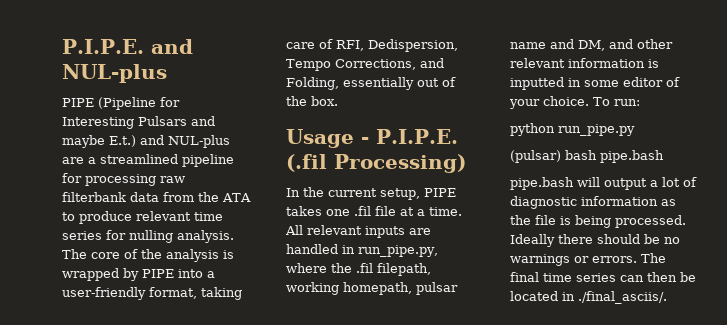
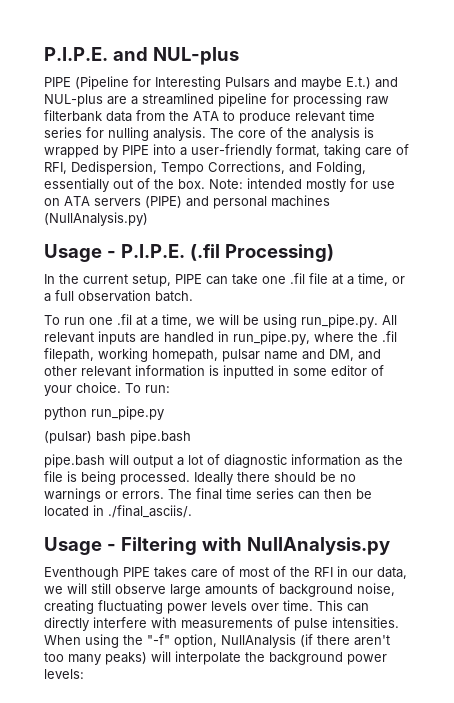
+ Note: intended mostly for use on ATA servers (PIPE) and personal machines (NullAnalysis.py)
- In the current setup, PIPE takes one .fil file at a time. All relevant inputs are handled in run_pipe.py, where the .fil filepath, working homepath, pulsar name and DM, and other relevant information is inputted in some editor of your choice.
+ In the current setup, PIPE can take one .fil file at a time, or a full observation batch.
+ To run one .fil at a time, we will be using run_pipe.py. All relevant inputs are handled in run_pipe.py, where the .fil filepath, working homepath, pulsar name and DM, and other relevant information is inputted in some editor of your choice.
+ Usage - Filtering with NullAnalysis.py
+ Eventhough PIPE takes care of most of the RFI in our data, we will still observe large amounts of background noise, creating fluctuating power levels over time. This can directly interfere with measurements of pulse intensities. When using the "-f" option, NullAnalysis (if there aren't too many peaks) will interpolate the background power levels:

